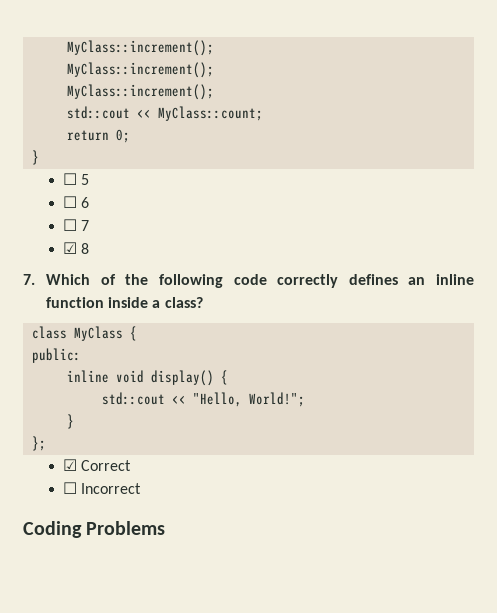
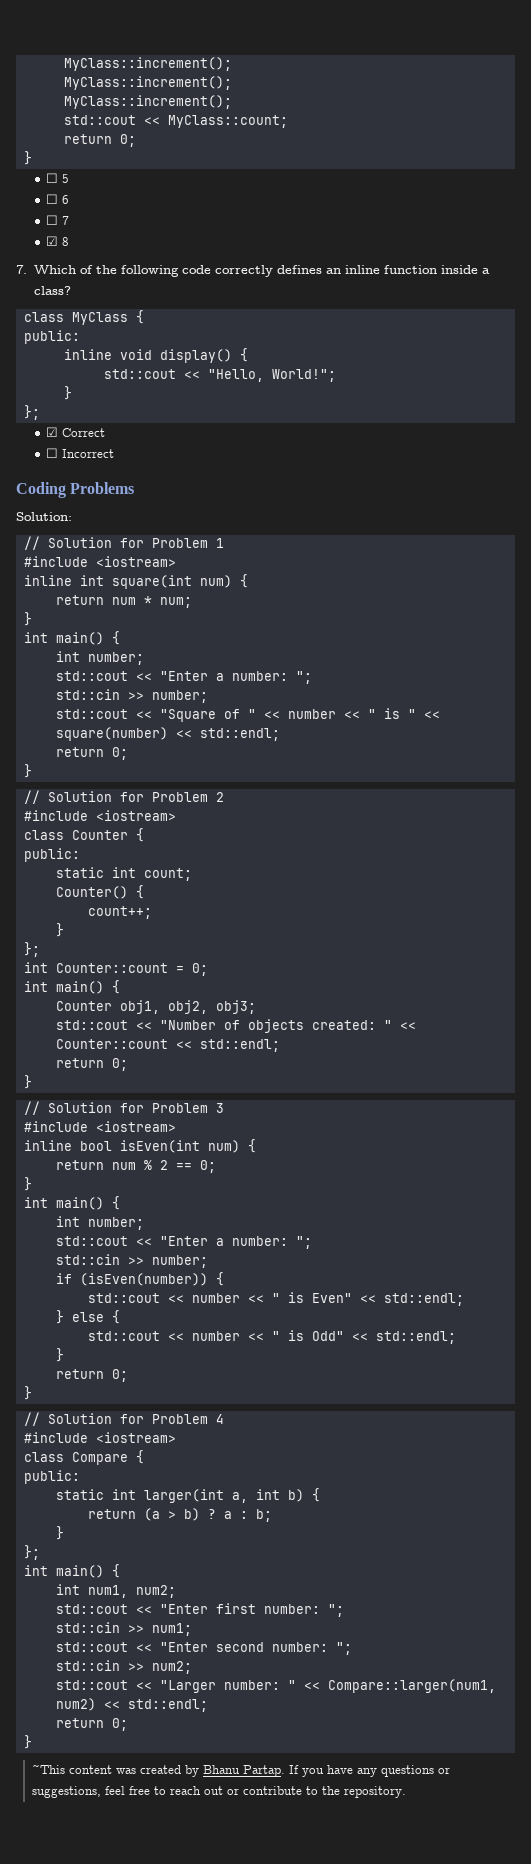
+ Solution:
+ // Solution for Problem 1
+ #include <iostream>
+ inline int square(int num) {
+ return num * num;
+ }
+ int main() {
+ int number;
+ std::cout << "Enter a number: ";
+ std::cin >> number;
+ std::cout << "Square of " << number << " is " << square(number) << std::endl;
+ return 0;
+ }
+ // Solution for Problem 2
+ #include <iostream>
+ class Counter {
+ public:
+ static int count;
+ Counter() {
+ count++;
+ }
+ };
+ int Counter::count = 0;
+ int main() {
+ Counter obj1, obj2, obj3;
+ std::cout << "Number of objects created: " << Counter::count << std::endl;
+ return 0;
+ }
+ // Solution for Problem 3
+ #include <iostream>
+ inline bool isEven(int num) {
+ return num % 2 == 0;
+ }
+ int main() {
+ int number;
+ std::cout << "Enter a number: ";
+ std::cin >> number;
+ if (isEven(number)) {
+ std::cout << number << " is Even" << std::endl;
+ } else {
+ std::cout << number << " is Odd" << std::endl;
+ }
+ return 0;
+ }
+ // Solution for Problem 4
+ #include <iostream>
+ class Compare {
+ public:
+ static int larger(int a, int b) {
+ return (a > b) ? a : b;
+ }
+ };
+ int main() {
+ int num1, num2;
+ std::cout << "Enter first number: ";
+ std::cin >> num1;
+ std::cout << "Enter second number: ";
+ std::cin >> num2;
+ std::cout << "Larger number: " << Compare::larger(num1, num2) << std::endl;
+ return 0;
+ }
+ ~This content was created by Bhanu Partap. If you have any questions or suggestions, feel free to reach out or contribute to the repository.

